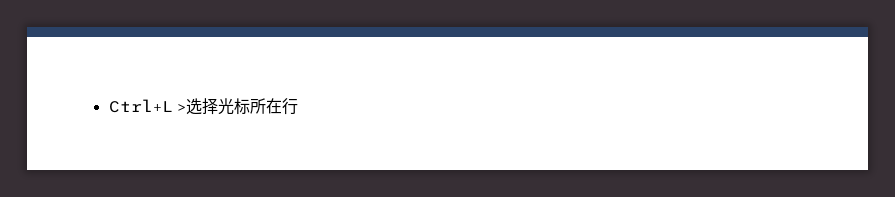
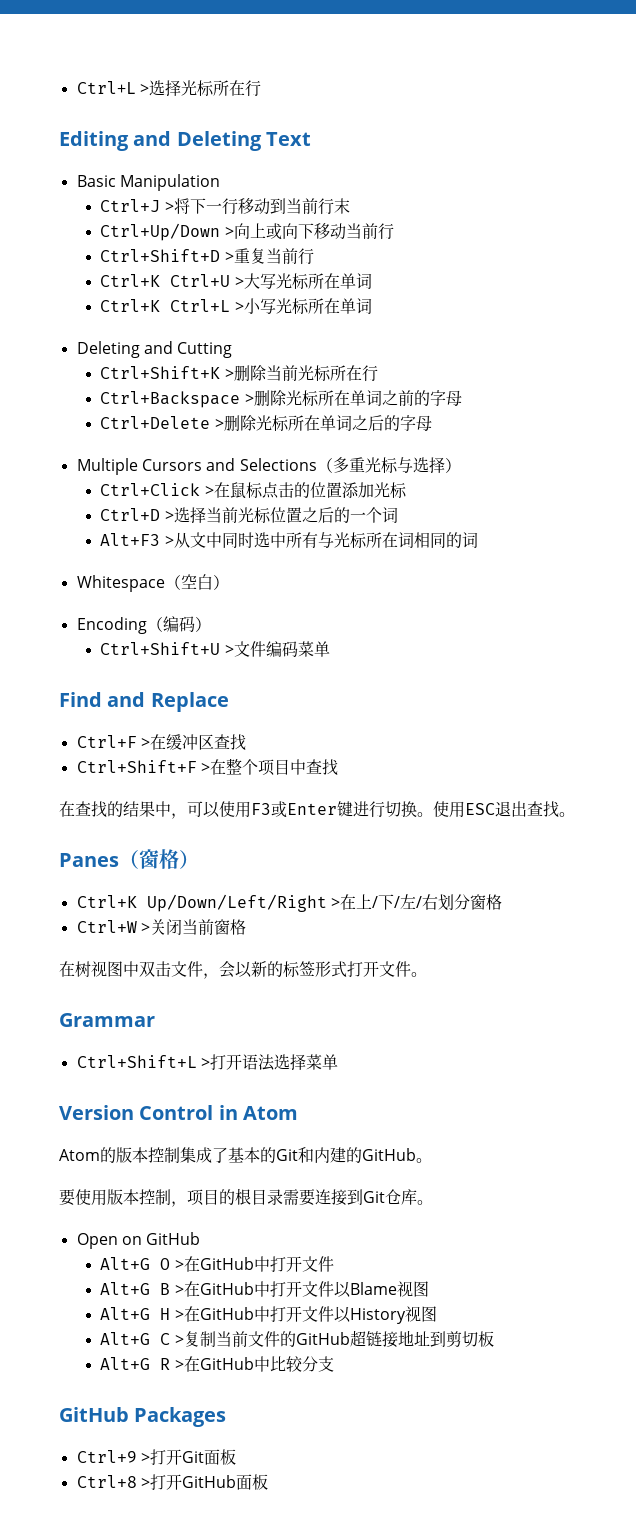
+ Editing and Deleting Text
+ Basic Manipulation
+ Ctrl+J >将下一行移动到当前行末
+ Ctrl+Up/Down >向上或向下移动当前行
+ Ctrl+Shift+D >重复当前行
+ Ctrl+K Ctrl+U >大写光标所在单词
+ Ctrl+K Ctrl+L >小写光标所在单词
+ Deleting and Cutting
+ Ctrl+Shift+K >删除当前光标所在行
+ Ctrl+Backspace >删除光标所在单词之前的字母
+ Ctrl+Delete >删除光标所在单词之后的字母
+ Multiple Cursors and Selections（多重光标与选择）
+ Ctrl+Click >在鼠标点击的位置添加光标
+ Ctrl+D >选择当前光标位置之后的一个词
+ Alt+F3 >从文中同时选中所有与光标所在词相同的词
+ Whitespace（空白）
+ Encoding（编码）
+ Ctrl+Shift+U >文件编码菜单
+ Find and Replace
+ Ctrl+F >在缓冲区查找
+ Ctrl+Shift+F >在整个项目中查找
+ 在查找的结果中，可以使用F3或Enter键进行切换。使用ESC退出查找。
+ Panes（窗格）
+ Ctrl+K Up/Down/Left/Right >在上/下/左/右划分窗格
+ Ctrl+W >关闭当前窗格
+ 在树视图中双击文件，会以新的标签形式打开文件。
+ Grammar
+ Ctrl+Shift+L >打开语法选择菜单
+ Version Control in Atom
+ Atom的版本控制集成了基本的Git和内建的GitHub。
+ 要使用版本控制，项目的根目录需要连接到Git仓库。
+ Open on GitHub
+ Alt+G O >在GitHub中打开文件
+ Alt+G B >在GitHub中打开文件以Blame视图
+ Alt+G H >在GitHub中打开文件以History视图
+ Alt+G C >复制当前文件的GitHub超链接地址到剪切板
+ Alt+G R >在GitHub中比较分支
+ GitHub Packages
+ Ctrl+9 >打开Git面板
+ Ctrl+8 >打开GitHub面板

